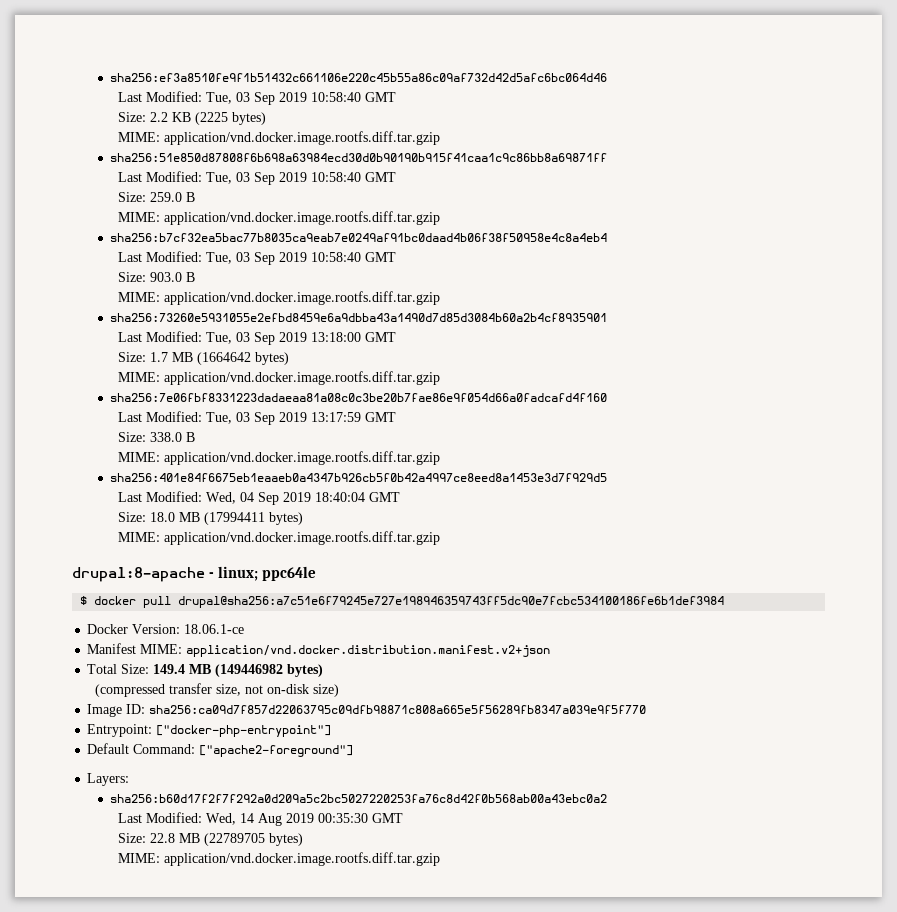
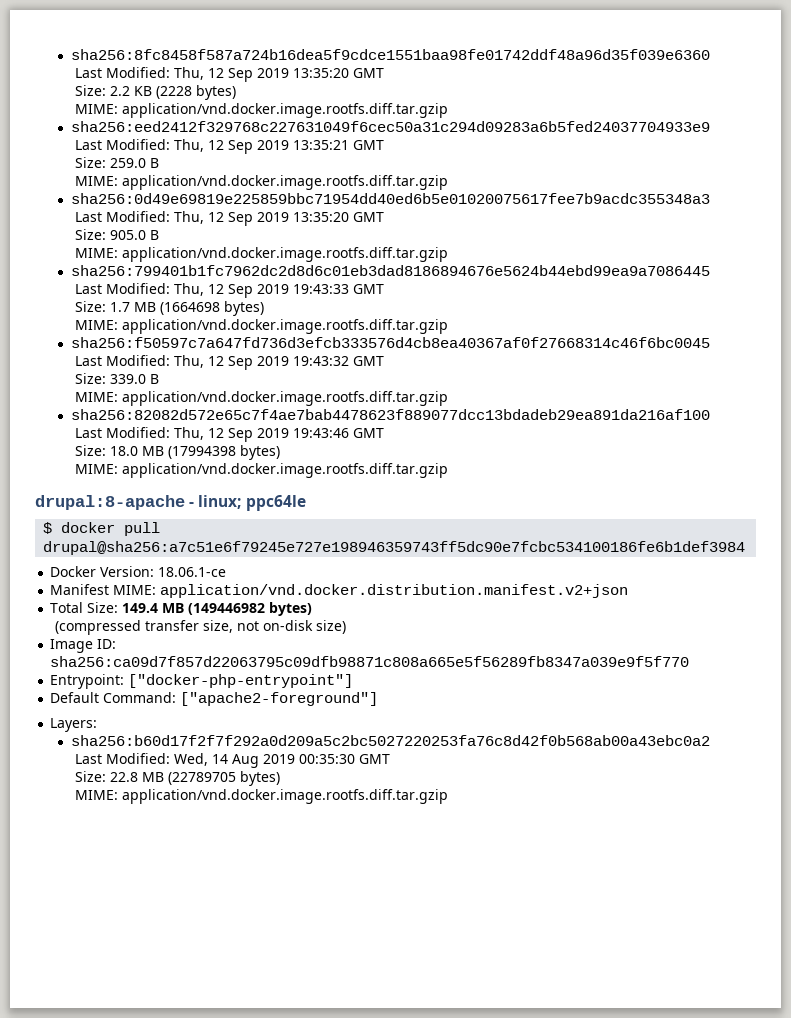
- sha256:ef3a8510fe9f1b51432c661106e220c45b55a86c09af732d42d5afc6bc064d46
- Last Modified: Tue, 03 Sep 2019 10:58:40 GMT
+ sha256:8fc8458f587a724b16dea5f9cdce1551baa98fe01742ddf48a96d35f039e6360
+ Last Modified: Thu, 12 Sep 2019 13:35:20 GMT
- Size: 2.2 KB (2225 bytes)
+ Size: 2.2 KB (2228 bytes)
  MIME: application/vnd.docker.image.rootfs.diff.tar.gzip
- sha256:51e850d87808f6b698a63984ecd30d0b90190b915f41caa1c9c86bb8a69871ff
- Last Modified: Tue, 03 Sep 2019 10:58:40 GMT
+ sha256:eed2412f329768c227631049f6cec50a31c294d09283a6b5fed24037704933e9
+ Last Modified: Thu, 12 Sep 2019 13:35:21 GMT
- sha256:b7cf32ea5bac77b8035ca9eab7e0249af91bc0daad4b06f38f50958e4c8a4eb4
- Last Modified: Tue, 03 Sep 2019 10:58:40 GMT
- Size: 903.0 B
+ sha256:0d49e69819e225859bbc71954dd40ed6b5e01020075617fee7b9acdc355348a3
+ Last Modified: Thu, 12 Sep 2019 13:35:20 GMT
+ Size: 905.0 B
  MIME: application/vnd.docker.image.rootfs.diff.tar.gzip
- sha256:73260e5931055e2efbd8459e6a9dbba43a1490d7d85d3084b60a2b4cf8935901
- Last Modified: Tue, 03 Sep 2019 13:18:00 GMT
+ sha256:799401b1fc7962dc2d8d6c01eb3dad8186894676e5624b44ebd99ea9a7086445
+ Last Modified: Thu, 12 Sep 2019 19:43:33 GMT
- Size: 1.7 MB (1664642 bytes)
+ Size: 1.7 MB (1664698 bytes)
  MIME: application/vnd.docker.image.rootfs.diff.tar.gzip
- sha256:7e06fbf8331223dadaeaa81a08c0c3be20b7fae86e9f054d66a0fadcafd4f160
- Last Modified: Tue, 03 Sep 2019 13:17:59 GMT
- Size: 338.0 B
+ sha256:f50597c7a647fd736d3efcb333576d4cb8ea40367af0f27668314c46f6bc0045
+ Last Modified: Thu, 12 Sep 2019 19:43:32 GMT
+ Size: 339.0 B
  MIME: application/vnd.docker.image.rootfs.diff.tar.gzip
- sha256:401e84f6675eb1eaaeb0a4347b926cb5f0b42a4997ce8eed8a1453e3d7f929d5
- Last Modified: Wed, 04 Sep 2019 18:40:04 GMT
+ sha256:82082d572e65c7f4ae7bab4478623f889077dcc13bdadeb29ea891da216af100
+ Last Modified: Thu, 12 Sep 2019 19:43:46 GMT
- Size: 18.0 MB (17994411 bytes)
+ Size: 18.0 MB (17994398 bytes)

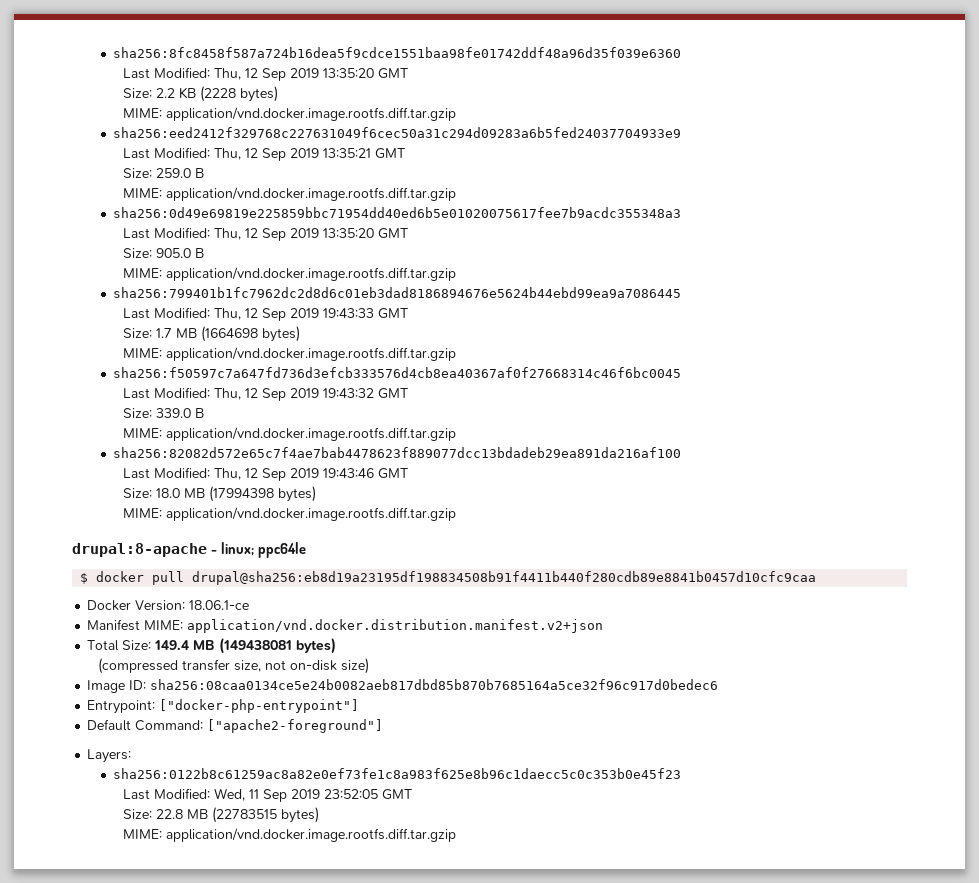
- $ docker pull drupal@sha256:a7c51e6f79245e727e198946359743ff5dc90e7fcbc534100186fe6b1def3984
+ $ docker pull drupal@sha256:eb8d19a23195df198834508b91f4411b440f280cdb89e8841b0457d10cfc9caa
- Total Size: 149.4 MB (149446982 bytes)
+ Total Size: 149.4 MB (149438081 bytes)
- Image ID: sha256:ca09d7f857d22063795c09dfb98871c808a665e5f56289fb8347a039e9f5f770
+ Image ID: sha256:08caa0134ce5e24b0082aeb817dbd85b870b7685164a5ce32f96c917d0bedec6
- sha256:b60d17f2f7f292a0d209a5c2bc5027220253fa76c8d42f0b568ab00a43ebc0a2
+ sha256:0122b8c61259ac8a82e0ef73fe1c8a983f625e8b96c1daecc5c0c353b0e45f23
- Last Modified: Wed, 14 Aug 2019 00:35:30 GMT
+ Last Modified: Wed, 11 Sep 2019 23:52:05 GMT
- Size: 22.8 MB (22789705 bytes)
+ Size: 22.8 MB (22783515 bytes)

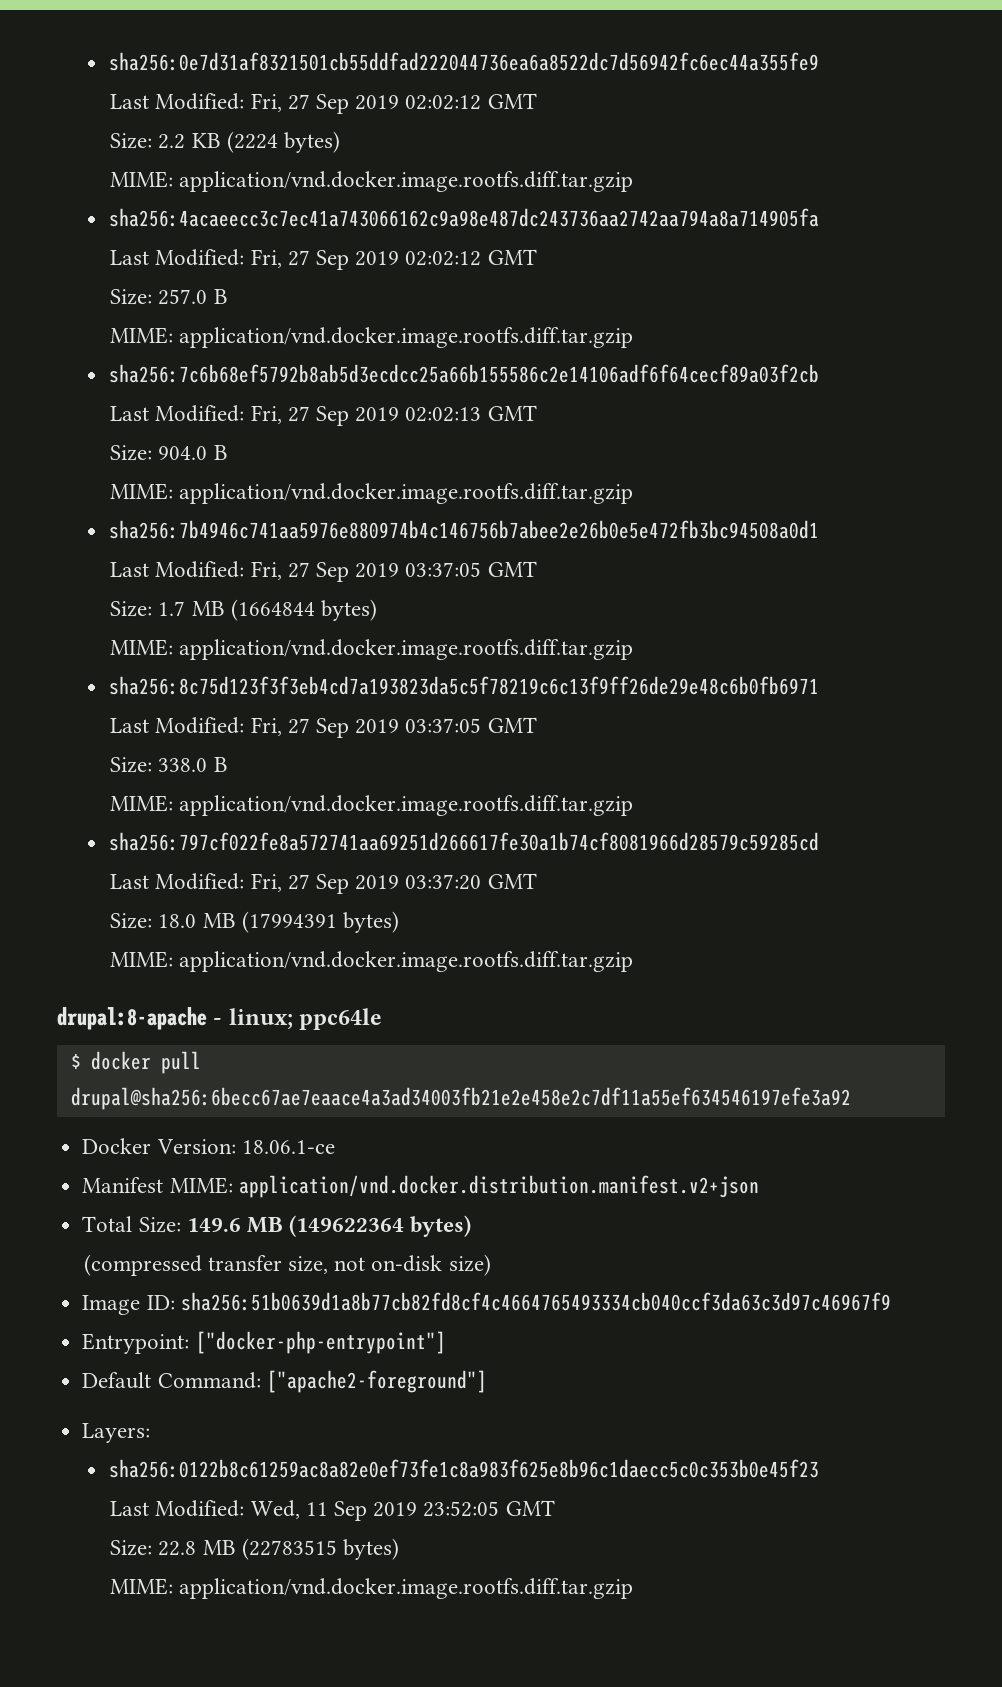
- sha256:8fc8458f587a724b16dea5f9cdce1551baa98fe01742ddf48a96d35f039e6360
- Last Modified: Thu, 12 Sep 2019 13:35:20 GMT
+ sha256:0e7d31af8321501cb55ddfad222044736ea6a8522dc7d56942fc6ec44a355fe9
+ Last Modified: Fri, 27 Sep 2019 02:02:12 GMT
- Size: 2.2 KB (2228 bytes)
+ Size: 2.2 KB (2224 bytes)
  MIME: application/vnd.docker.image.rootfs.diff.tar.gzip
- sha256:eed2412f329768c227631049f6cec50a31c294d09283a6b5fed24037704933e9
- Last Modified: Thu, 12 Sep 2019 13:35:21 GMT
- Size: 259.0 B
+ sha256:4acaeecc3c7ec41a743066162c9a98e487dc243736aa2742aa794a8a714905fa
+ Last Modified: Fri, 27 Sep 2019 02:02:12 GMT
+ Size: 257.0 B
  MIME: application/vnd.docker.image.rootfs.diff.tar.gzip
- sha256:0d49e69819e225859bbc71954dd40ed6b5e01020075617fee7b9acdc355348a3
- Last Modified: Thu, 12 Sep 2019 13:35:20 GMT
- Size: 905.0 B
+ sha256:7c6b68ef5792b8ab5d3ecdcc25a66b155586c2e14106adf6f64cecf89a03f2cb
+ Last Modified: Fri, 27 Sep 2019 02:02:13 GMT
+ Size: 904.0 B
  MIME: application/vnd.docker.image.rootfs.diff.tar.gzip
- sha256:799401b1fc7962dc2d8d6c01eb3dad8186894676e5624b44ebd99ea9a7086445
- Last Modified: Thu, 12 Sep 2019 19:43:33 GMT
+ sha256:7b4946c741aa5976e880974b4c146756b7abee2e26b0e5e472fb3bc94508a0d1
+ Last Modified: Fri, 27 Sep 2019 03:37:05 GMT
- Size: 1.7 MB (1664698 bytes)
+ Size: 1.7 MB (1664844 bytes)
  MIME: application/vnd.docker.image.rootfs.diff.tar.gzip
- sha256:f50597c7a647fd736d3efcb333576d4cb8ea40367af0f27668314c46f6bc0045
- Last Modified: Thu, 12 Sep 2019 19:43:32 GMT
- Size: 339.0 B
+ sha256:8c75d123f3f3eb4cd7a193823da5c5f78219c6c13f9ff26de29e48c6b0fb6971
+ Last Modified: Fri, 27 Sep 2019 03:37:05 GMT
+ Size: 338.0 B
  MIME: application/vnd.docker.image.rootfs.diff.tar.gzip
- sha256:82082d572e65c7f4ae7bab4478623f889077dcc13bdadeb29ea891da216af100
- Last Modified: Thu, 12 Sep 2019 19:43:46 GMT
+ sha256:797cf022fe8a572741aa69251d266617fe30a1b74cf8081966d28579c59285cd
+ Last Modified: Fri, 27 Sep 2019 03:37:20 GMT
- Size: 18.0 MB (17994398 bytes)
+ Size: 18.0 MB (17994391 bytes)
- $ docker pull drupal@sha256:eb8d19a23195df198834508b91f4411b440f280cdb89e8841b0457d10cfc9caa
+ $ docker pull drupal@sha256:6becc67ae7eaace4a3ad34003fb21e2e458e2c7df11a55ef634546197efe3a92
- Total Size: 149.4 MB (149438081 bytes)
+ Total Size: 149.6 MB (149622364 bytes)
- Image ID: sha256:08caa0134ce5e24b0082aeb817dbd85b870b7685164a5ce32f96c917d0bedec6
+ Image ID: sha256:51b0639d1a8b77cb82fd8cf4c4664765493334cb040ccf3da63c3d97c46967f9

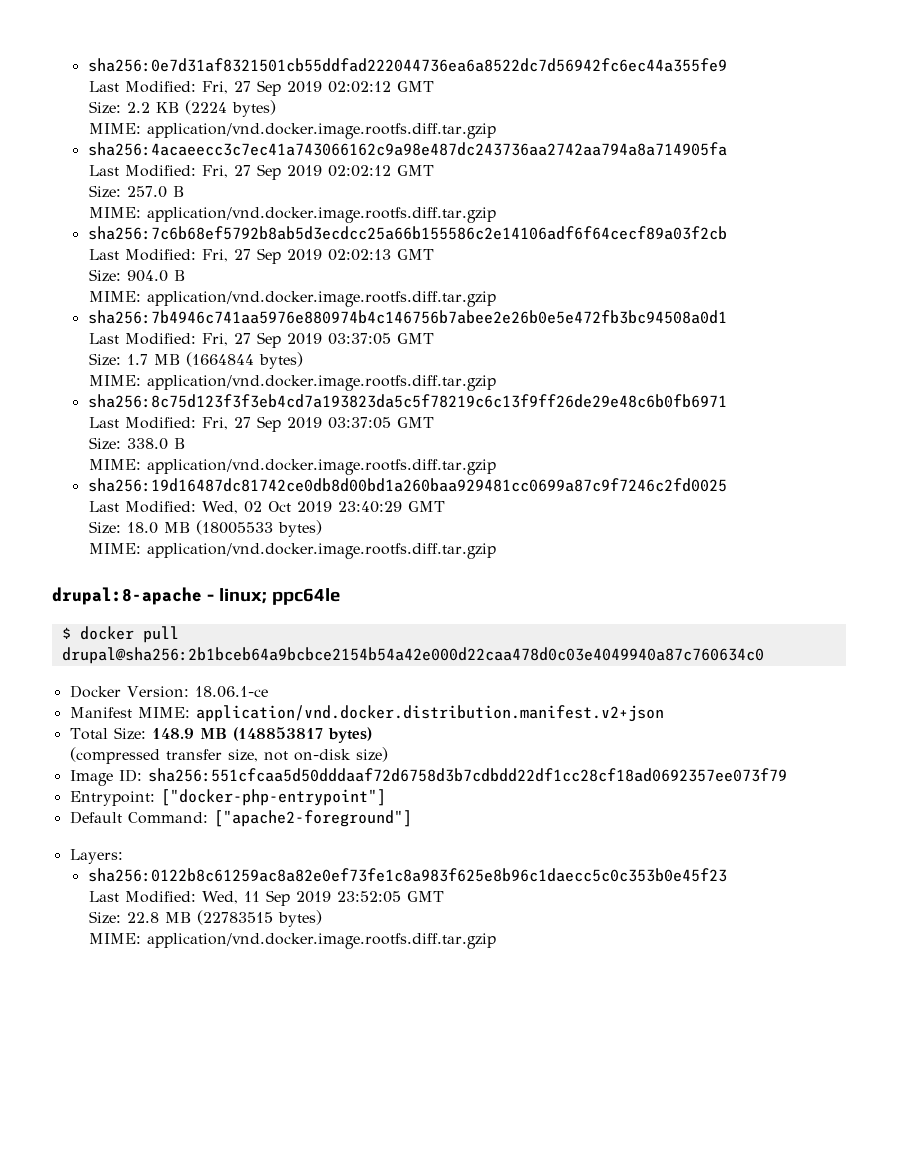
- sha256:797cf022fe8a572741aa69251d266617fe30a1b74cf8081966d28579c59285cd
- Last Modified: Fri, 27 Sep 2019 03:37:20 GMT
+ sha256:19d16487dc81742ce0db8d00bd1a260baa929481cc0699a87c9f7246c2fd0025
+ Last Modified: Wed, 02 Oct 2019 23:40:29 GMT
- Size: 18.0 MB (17994391 bytes)
+ Size: 18.0 MB (18005533 bytes)
- $ docker pull drupal@sha256:6becc67ae7eaace4a3ad34003fb21e2e458e2c7df11a55ef634546197efe3a92
+ $ docker pull drupal@sha256:2b1bceb64a9bcbce2154b54a42e000d22caa478d0c03e4049940a87c760634c0
- Total Size: 149.6 MB (149622364 bytes)
+ Total Size: 148.9 MB (148853817 bytes)
- Image ID: sha256:51b0639d1a8b77cb82fd8cf4c4664765493334cb040ccf3da63c3d97c46967f9
+ Image ID: sha256:551cfcaa5d50dddaaf72d6758d3b7cdbdd22df1cc28cf18ad0692357ee073f79

